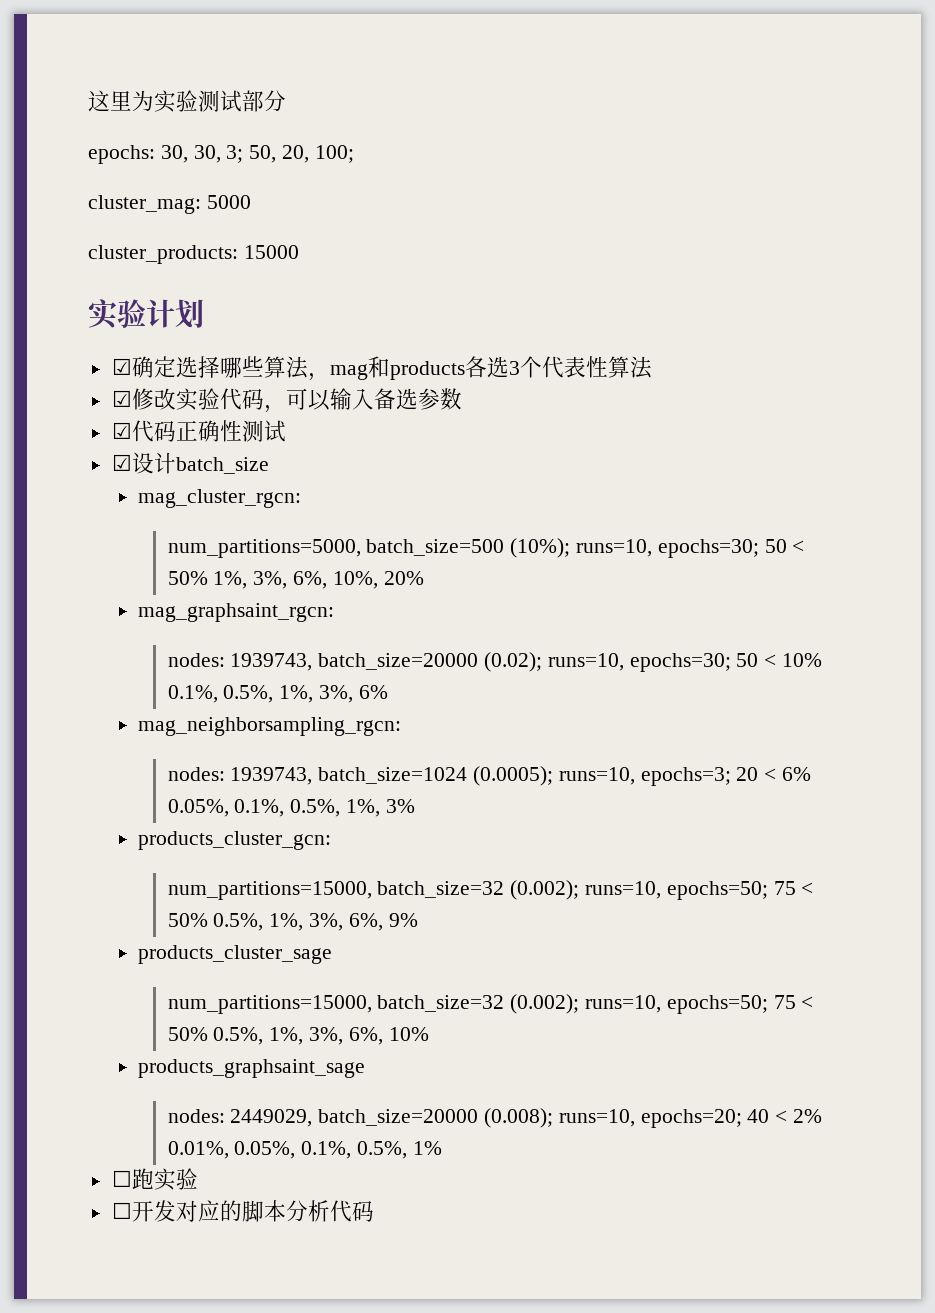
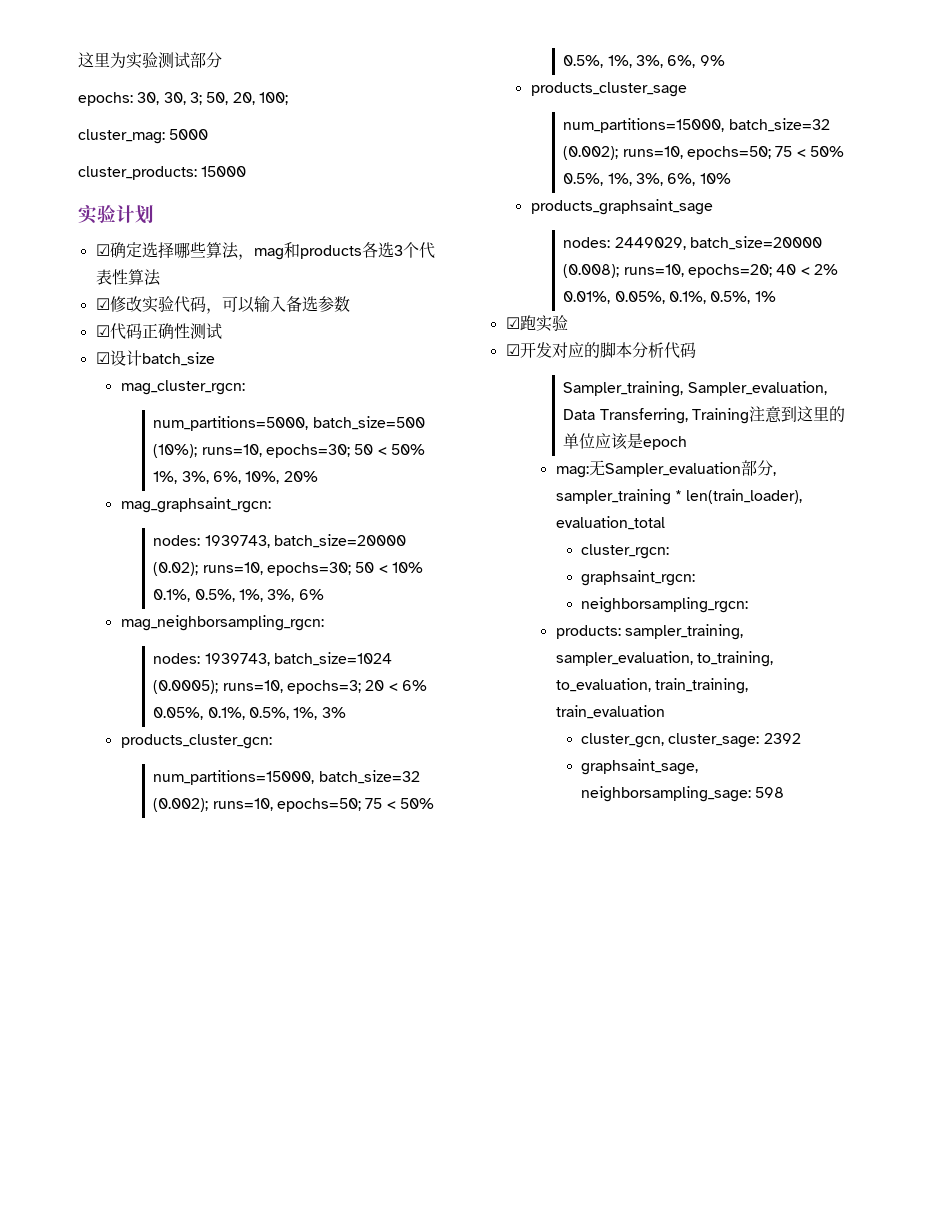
- ☐跑实验
+ ☑跑实验
- ☐开发对应的脚本分析代码
+ ☑开发对应的脚本分析代码
+ Sampler_training, Sampler_evaluation, Data Transferring, Training注意到这里的单位应该是epoch
+ mag:无Sampler_evaluation部分, sampler_training * len(train_loader), evaluation_total
+ cluster_rgcn:
+ graphsaint_rgcn:
+ neighborsampling_rgcn:
+ products: sampler_training, sampler_evaluation, to_training, to_evaluation, train_training, train_evaluation
+ cluster_gcn, cluster_sage: 2392
+ graphsaint_sage, neighborsampling_sage: 598

